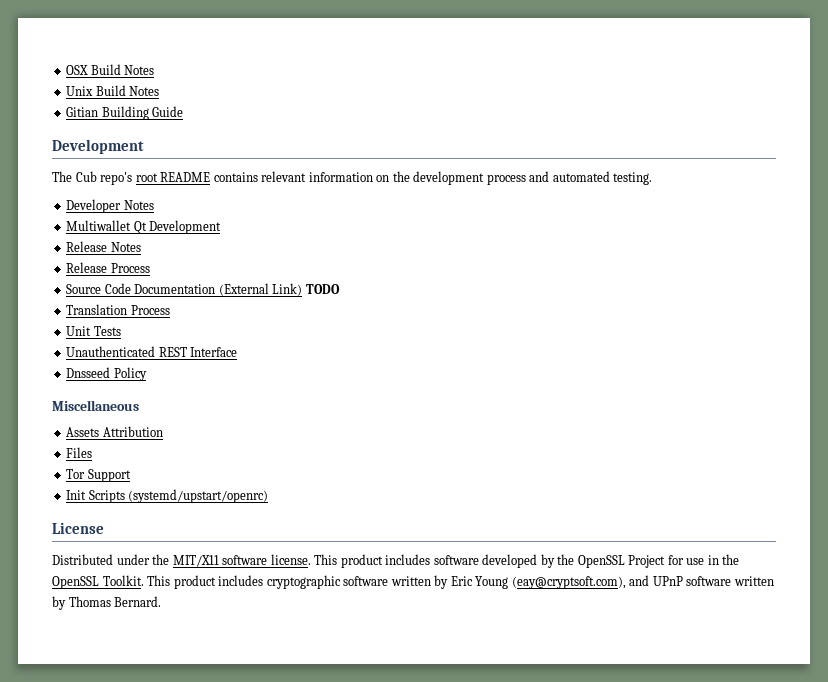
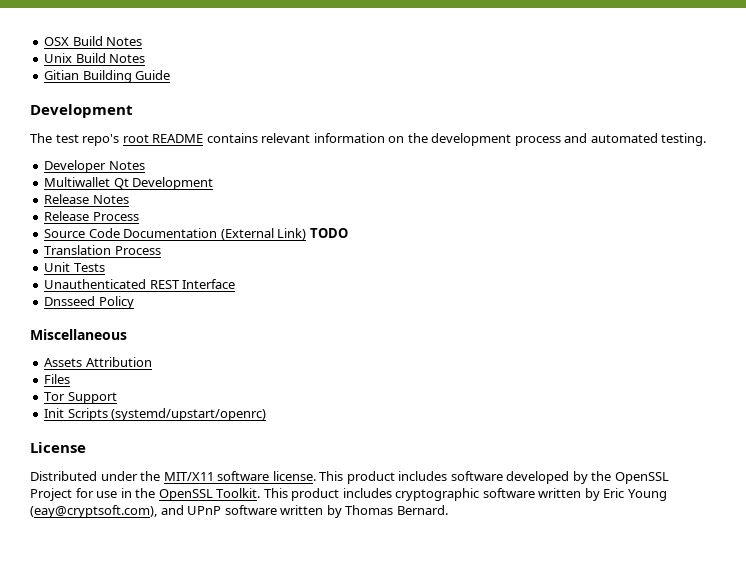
- The Cub repo's root README contains relevant information on the development process and automated testing.
+ The test repo's root README contains relevant information on the development process and automated testing.

